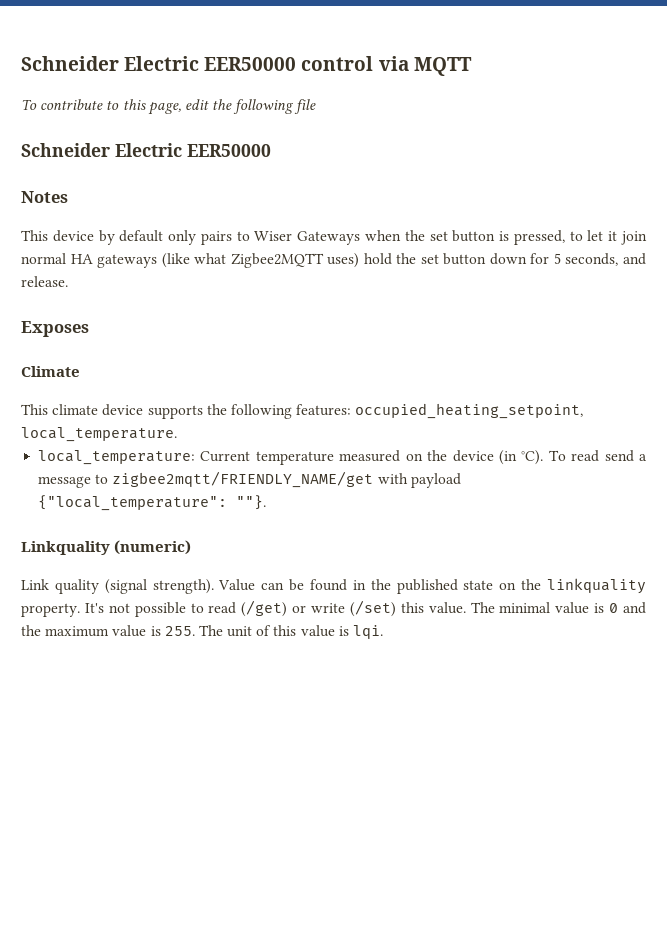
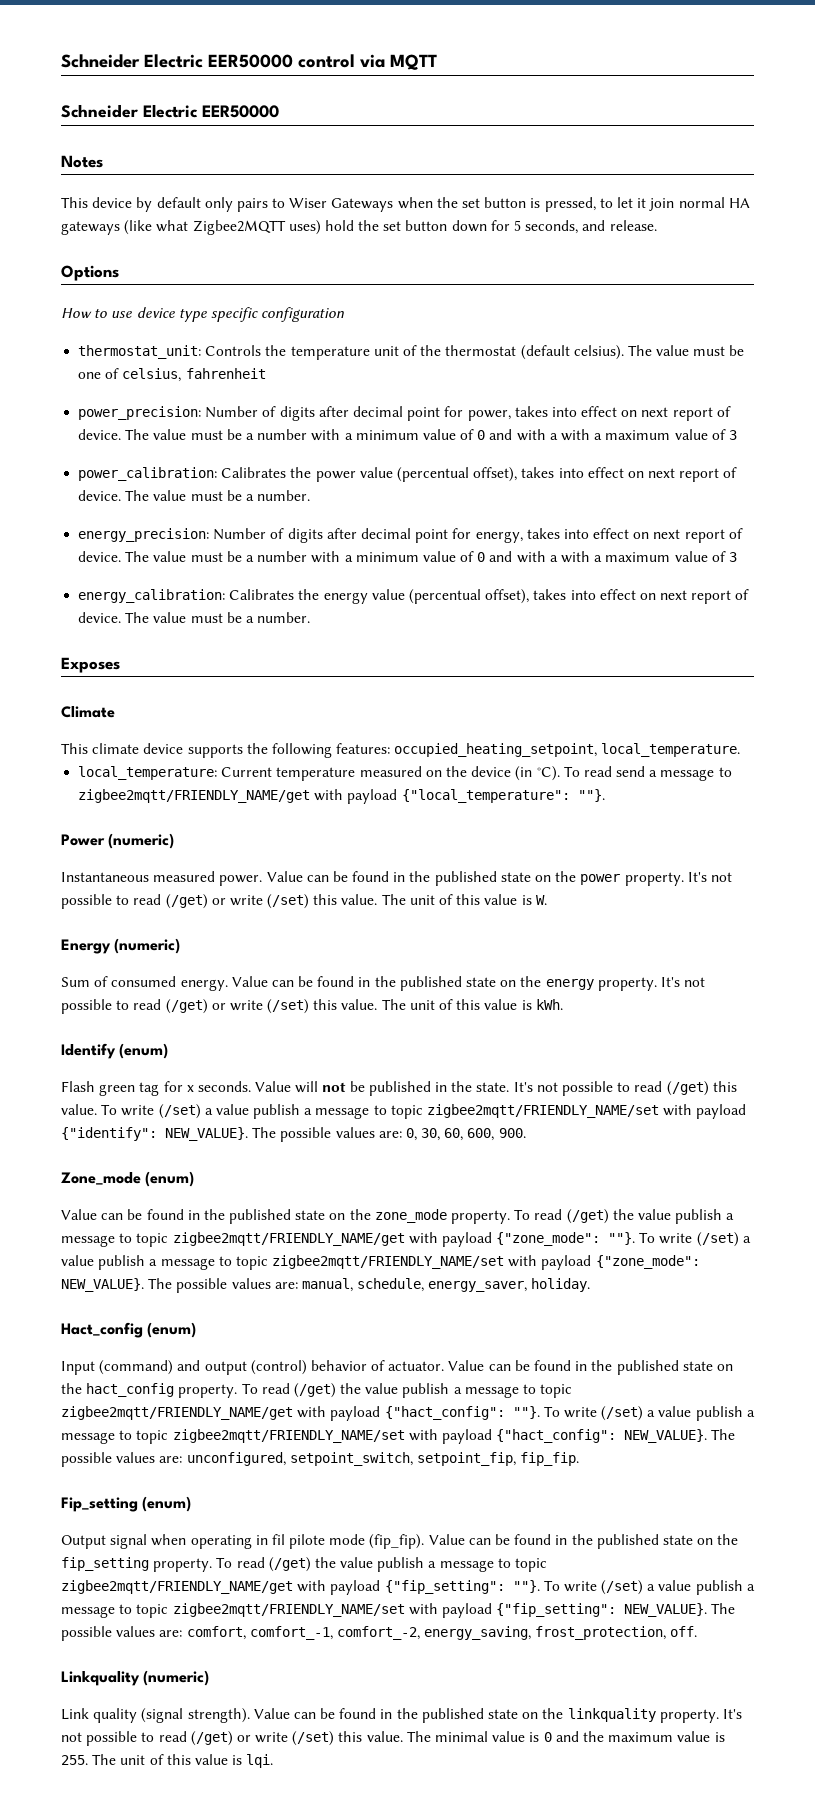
- To contribute to this page, edit the following file
+ Options
+ How to use device type specific configuration
+ thermostat_unit: Controls the temperature unit of the thermostat (default celsius). The value must be one of celsius, fahrenheit
+ power_precision: Number of digits after decimal point for power, takes into effect on next report of device. The value must be a number with a minimum value of 0 and with a with a maximum value of 3
+ power_calibration: Calibrates the power value (percentual offset), takes into effect on next report of device. The value must be a number.
+ energy_precision: Number of digits after decimal point for energy, takes into effect on next report of device. The value must be a number with a minimum value of 0 and with a with a maximum value of 3
+ energy_calibration: Calibrates the energy value (percentual offset), takes into effect on next report of device. The value must be a number.
+ Power (numeric)
+ Instantaneous measured power. Value can be found in the published state on the power property. It's not possible to read (/get) or write (/set) this value. The unit of this value is W.
+ Energy (numeric)
+ Sum of consumed energy. Value can be found in the published state on the energy property. It's not possible to read (/get) or write (/set) this value. The unit of this value is kWh.
+ Identify (enum)
+ Flash green tag for x seconds. Value will not be published in the state. It's not possible to read (/get) this value. To write (/set) a value publish a message to topic zigbee2mqtt/FRIENDLY_NAME/set with payload {"identify": NEW_VALUE}. The possible values are: 0, 30, 60, 600, 900.
+ Zone_mode (enum)
+ Value can be found in the published state on the zone_mode property. To read (/get) the value publish a message to topic zigbee2mqtt/FRIENDLY_NAME/get with payload {"zone_mode": ""}. To write (/set) a value publish a message to topic zigbee2mqtt/FRIENDLY_NAME/set with payload {"zone_mode": NEW_VALUE}. The possible values are: manual, schedule, energy_saver, holiday.
+ Hact_config (enum)
+ Input (command) and output (control) behavior of actuator. Value can be found in the published state on the hact_config property. To read (/get) the value publish a message to topic zigbee2mqtt/FRIENDLY_NAME/get with payload {"hact_config": ""}. To write (/set) a value publish a message to topic zigbee2mqtt/FRIENDLY_NAME/set with payload {"hact_config": NEW_VALUE}. The possible values are: unconfigured, setpoint_switch, setpoint_fip, fip_fip.
+ Fip_setting (enum)
+ Output signal when operating in fil pilote mode (fip_fip). Value can be found in the published state on the fip_setting property. To read (/get) the value publish a message to topic zigbee2mqtt/FRIENDLY_NAME/get with payload {"fip_setting": ""}. To write (/set) a value publish a message to topic zigbee2mqtt/FRIENDLY_NAME/set with payload {"fip_setting": NEW_VALUE}. The possible values are: comfort, comfort_-1, comfort_-2, energy_saving, frost_protection, off.

